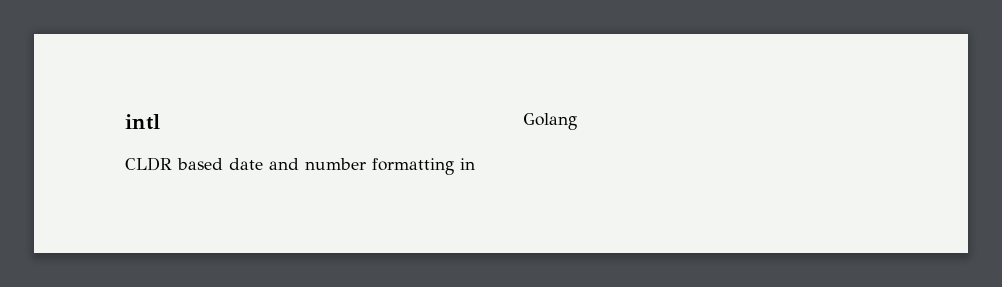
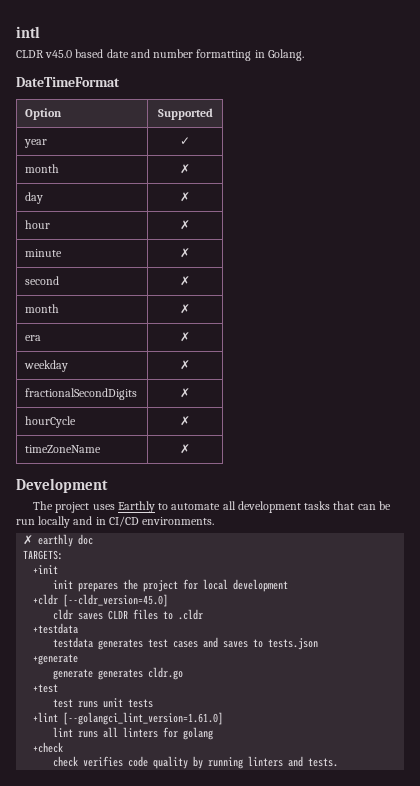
- CLDR based date and number formatting in Golang
+ CLDR v45.0 based date and number formatting in Golang.
+ DateTimeFormat
+ Option | Supported
+ year | ✓
+ month | ✗
+ day | ✗
+ hour | ✗
+ minute | ✗
+ second | ✗
+ month | ✗
+ era | ✗
+ weekday | ✗
+ fractionalSecondDigits | ✗
+ hourCycle | ✗
+ timeZoneName | ✗
+ Development
+ The project uses Earthly to automate all development tasks that can be run locally and in CI/CD environments.
+ ✗ earthly doc
+ TARGETS:
+ +init
+ init prepares the project for local development
+ +cldr [--cldr_version=45.0]
+ cldr saves CLDR files to .cldr
+ +testdata
+ testdata generates test cases and saves to tests.json
+ +generate
+ generate generates cldr.go
+ +test
+ test runs unit tests
+ +lint [--golangci_lint_version=1.61.0]
+ lint runs all linters for golang
+ +check
+ check verifies code quality by running linters and tests.

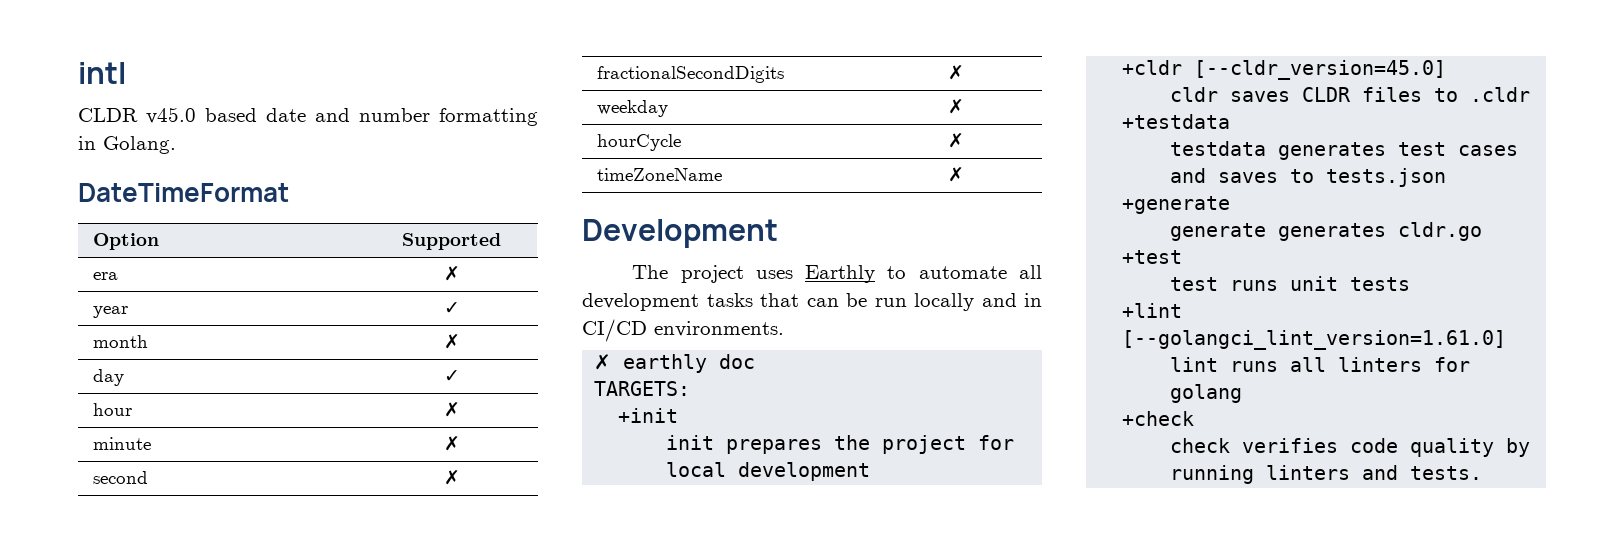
+ era | ✗
- day | ✗
+ day | ✓
  second | ✗
- month | ✗
- era | ✗
+ fractionalSecondDigits | ✗
- fractionalSecondDigits | ✗

